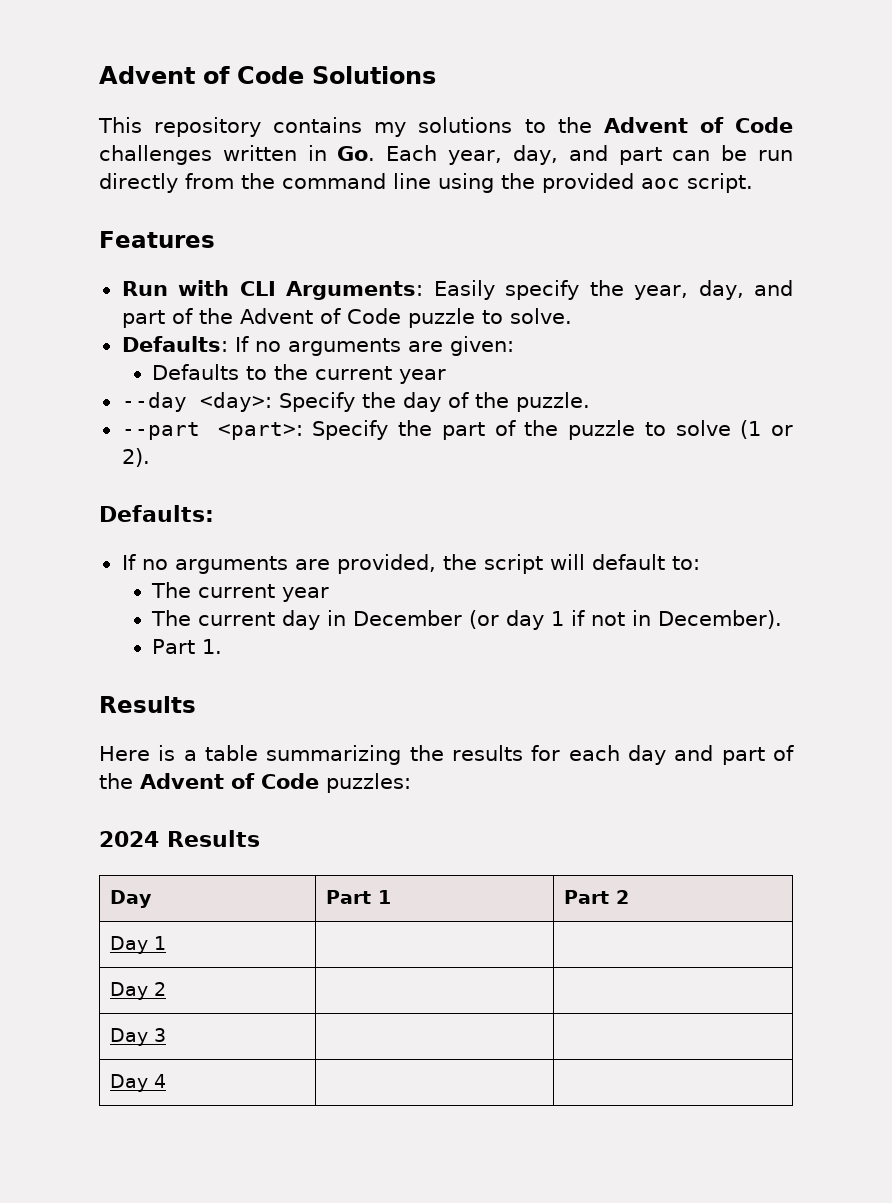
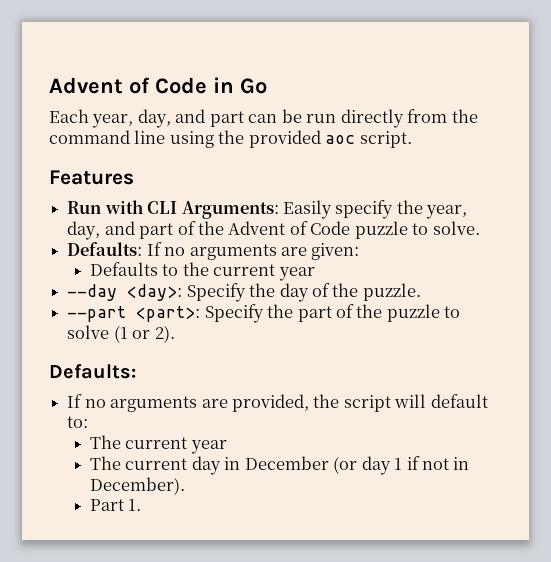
- Advent of Code Solutions
- This repository contains my solutions to the Advent of Code challenges written in Go. Each year, day, and part can be run directly from the command line using the provided aoc script.
+ Advent of Code in Go
+ Each year, day, and part can be run directly from the command line using the provided aoc script.
  Part 1.
- Results
- Here is a table summarizing the results for each day and part of the Advent of Code puzzles:
- 2024 Results
- Day | Part 1 | Part 2
- Day 1 | |
- Day 2 | |
- Day 3 | |
- Day 4 | |

